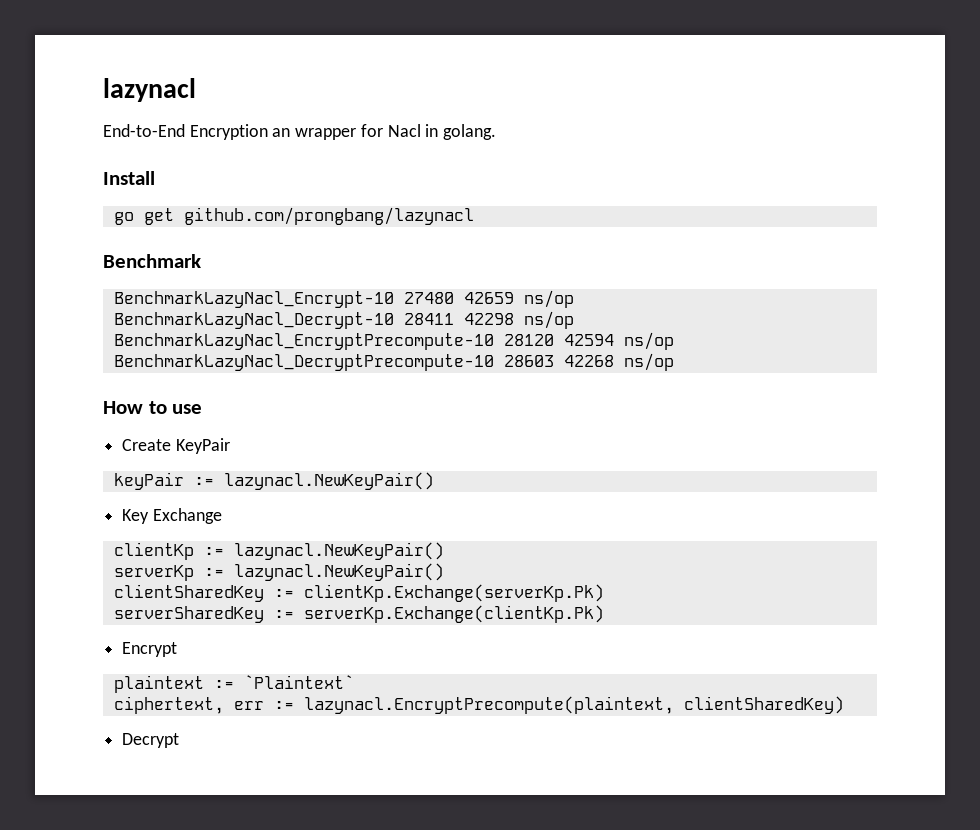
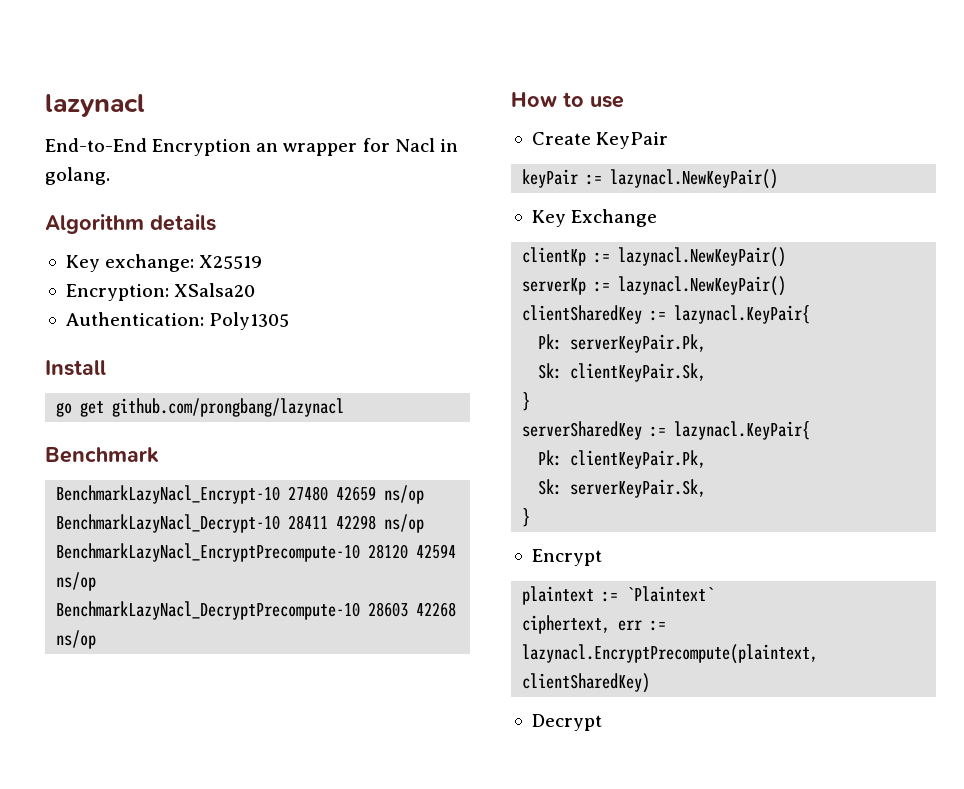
+ Algorithm details
+ Key exchange: X25519
+ Encryption: XSalsa20
+ Authentication: Poly1305
- clientSharedKey := clientKp.Exchange(serverKp.Pk)
- serverSharedKey := serverKp.Exchange(clientKp.Pk)
+ clientSharedKey := lazynacl.KeyPair{
+ Pk: serverKeyPair.Pk,
+ Sk: clientKeyPair.Sk,
+ }
+ serverSharedKey := lazynacl.KeyPair{
+ Pk: clientKeyPair.Pk,
+ Sk: serverKeyPair.Sk,
+ }

